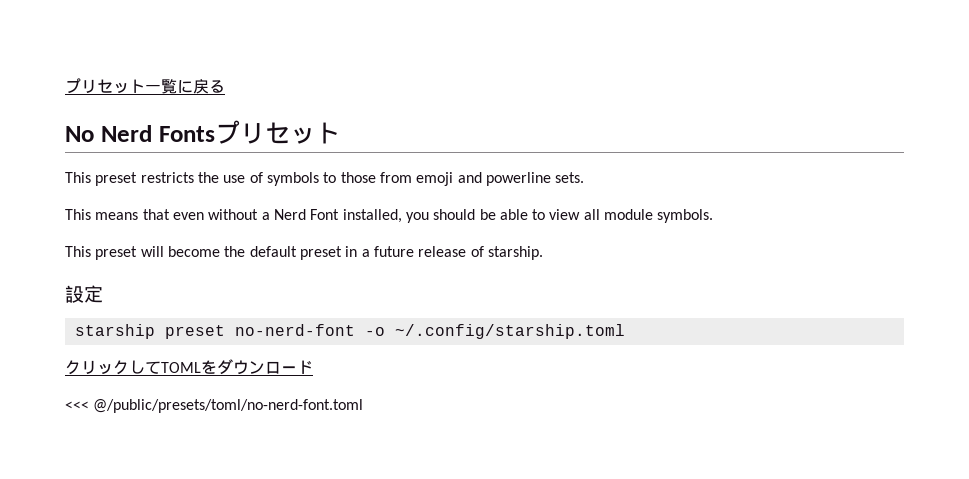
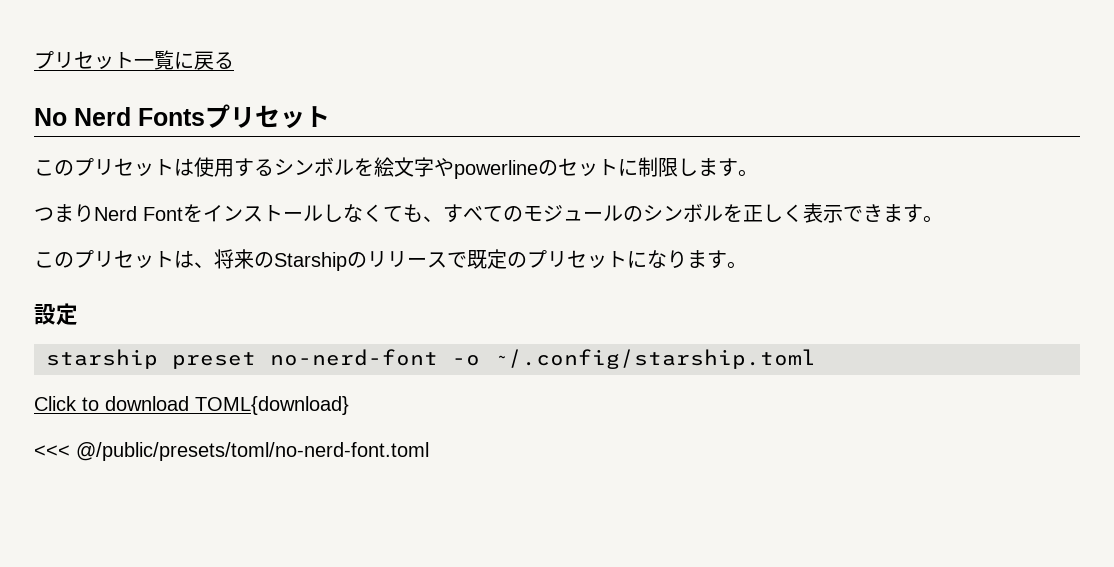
- This preset restricts the use of symbols to those from emoji and powerline sets.
- This means that even without a Nerd Font installed, you should be able to view all module symbols.
- This preset will become the default preset in a future release of starship.
+ このプリセットは使用するシンボルを絵文字やpowerlineのセットに制限します。
+ つまりNerd Fontをインストールしなくても、すべてのモジュールのシンボルを正しく表示できます。
+ このプリセットは、将来のStarshipのリリースで既定のプリセットになります。
- クリックしてTOMLをダウンロード
+ Click to download TOML{download}

